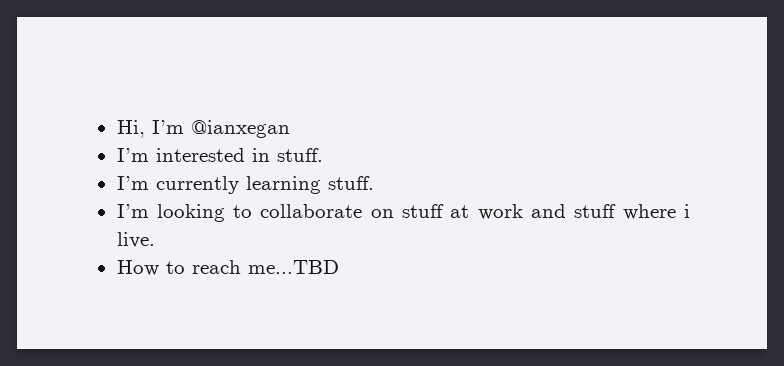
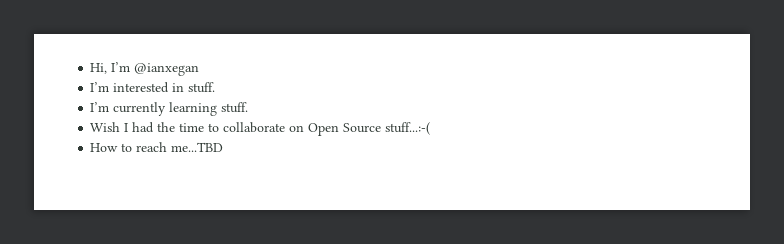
- I’m looking to collaborate on stuff at work and stuff where i live.
+ Wish I had the time to collaborate on Open Source stuff...:-(

